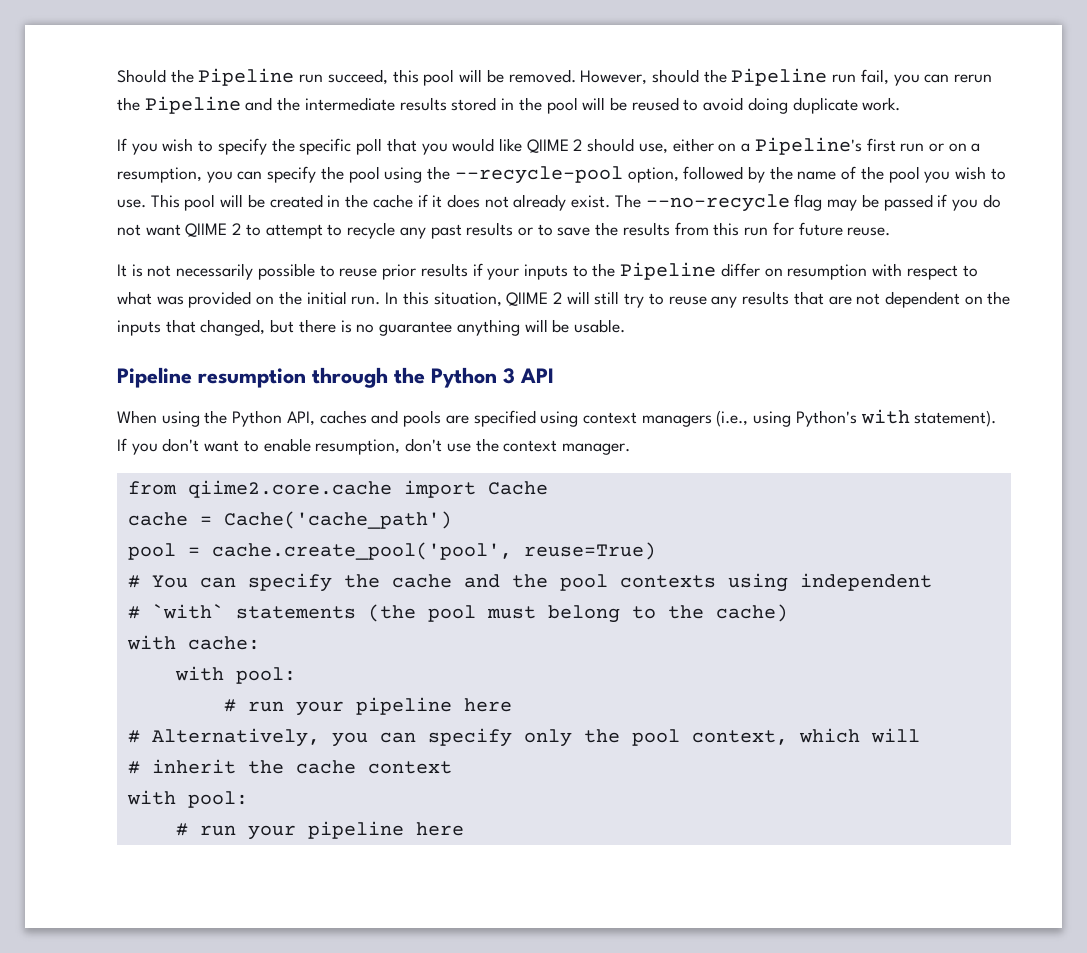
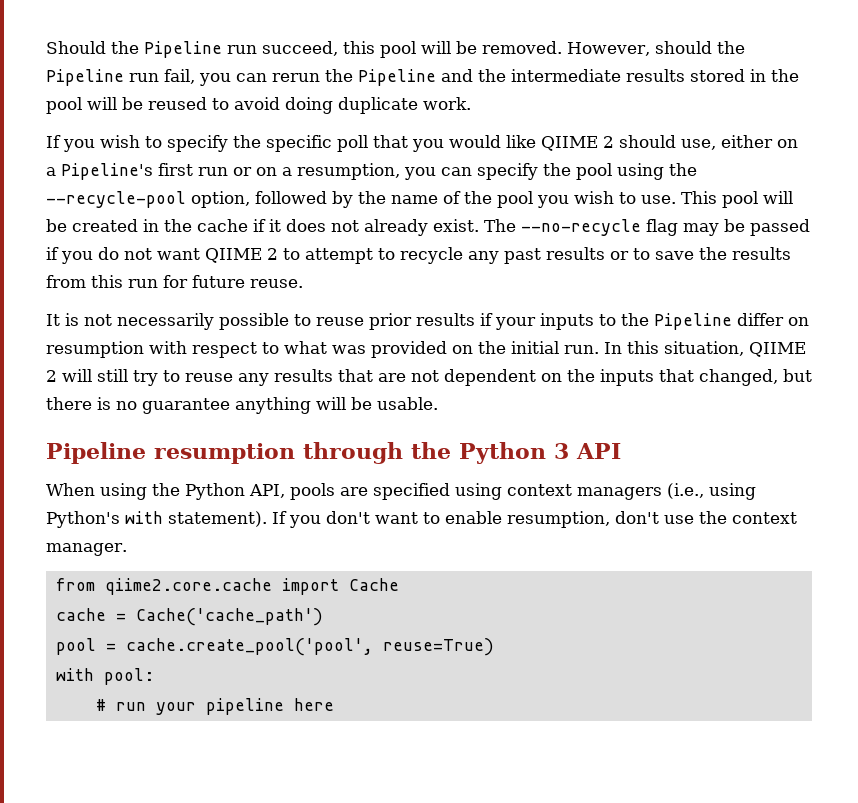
- When using the Python API, caches and pools are specified using context managers (i.e., using Python's with statement).
+ When using the Python API, pools are specified using context managers (i.e., using Python's with statement).
- # You can specify the cache and the pool contexts using independent
- # `with` statements (the pool must belong to the cache)
- with cache:
- with pool:
- # run your pipeline here
- # Alternatively, you can specify only the pool context, which will
- # inherit the cache context

